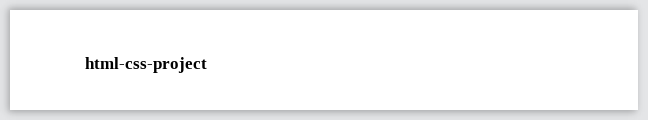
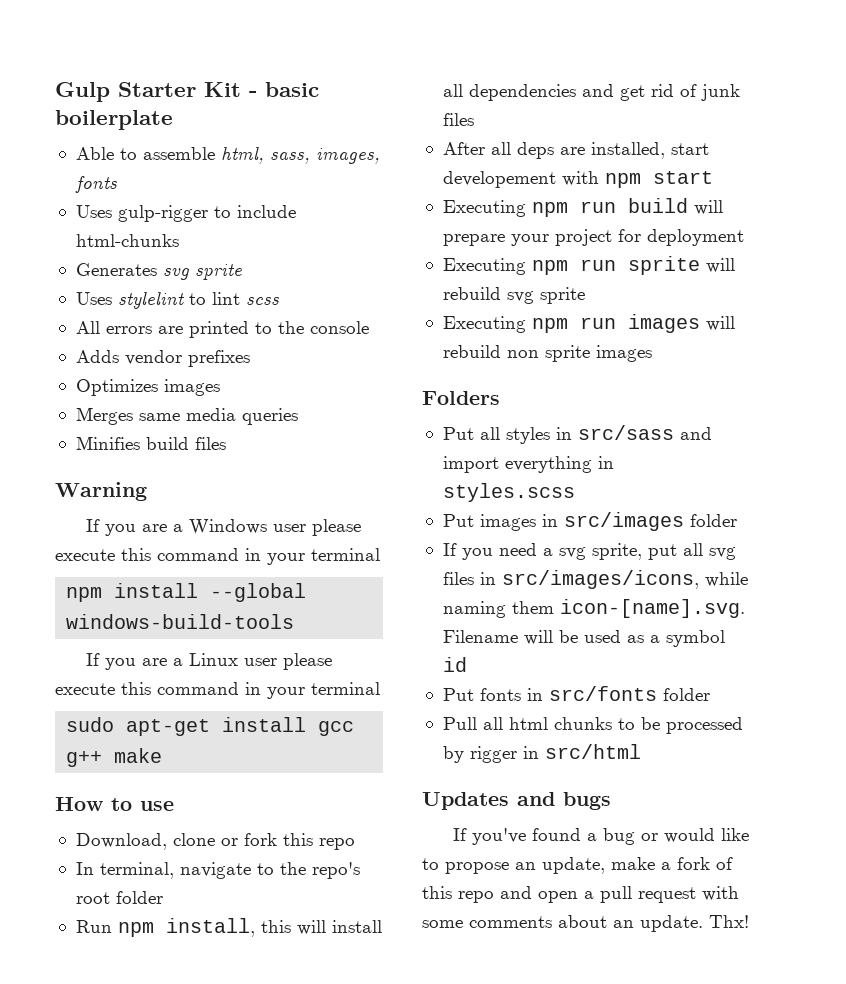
- html-css-project
+ Gulp Starter Kit - basic boilerplate
+ Able to assemble html, sass, images, fonts
+ Uses gulp-rigger to include html-chunks
+ Generates svg sprite
+ Uses stylelint to lint scss
+ All errors are printed to the console
+ Adds vendor prefixes
+ Optimizes images
+ Merges same media queries
+ Minifies build files
+ Warning
+ If you are a Windows user please execute this command in your terminal
+ npm install --global windows-build-tools
+ If you are a Linux user please execute this command in your terminal
+ sudo apt-get install gcc g++ make
+ How to use
+ Download, clone or fork this repo
+ In terminal, navigate to the repo's root folder
+ Run npm install, this will install all dependencies and get rid of junk files
+ After all deps are installed, start developement with npm start
+ Executing npm run build will prepare your project for deployment
+ Executing npm run sprite will rebuild svg sprite
+ Executing npm run images will rebuild non sprite images
+ Folders
+ Put all styles in src/sass and import everything in styles.scss
+ Put images in src/images folder
+ If you need a svg sprite, put all svg files in src/images/icons, while naming them icon-[name].svg. Filename will be used as a symbol id
+ Put fonts in src/fonts folder
+ Pull all html chunks to be processed by rigger in src/html
+ Updates and bugs
+ If you've found a bug or would like to propose an update, make a fork of this repo and open a pull request with some comments about an update. Thx!

